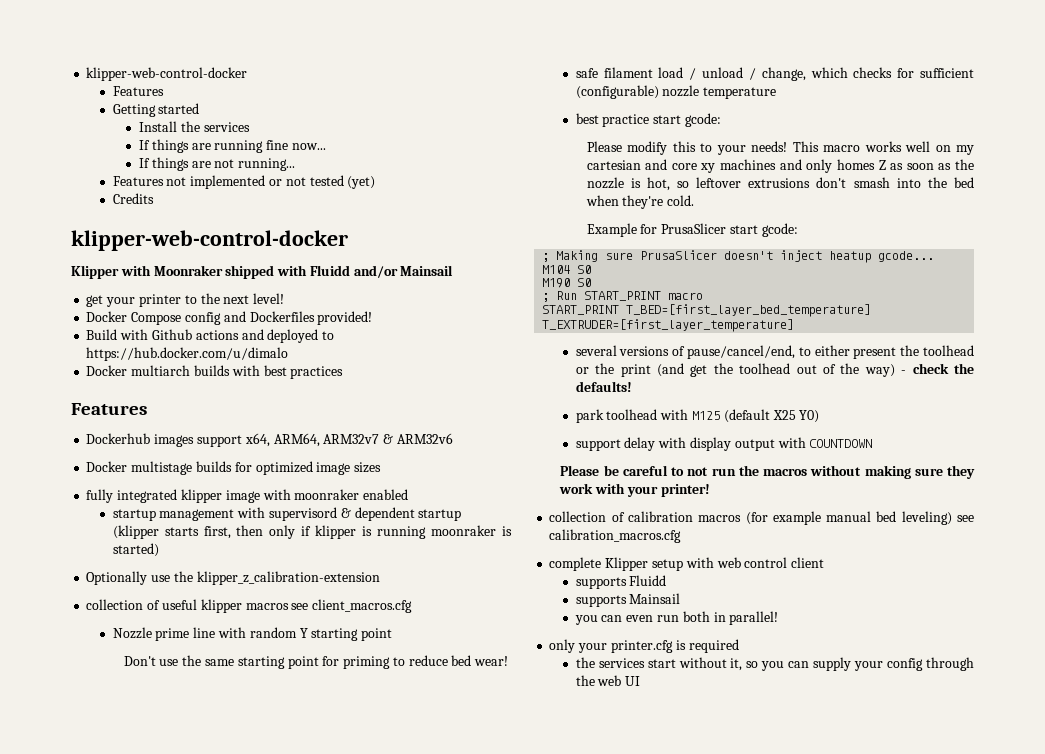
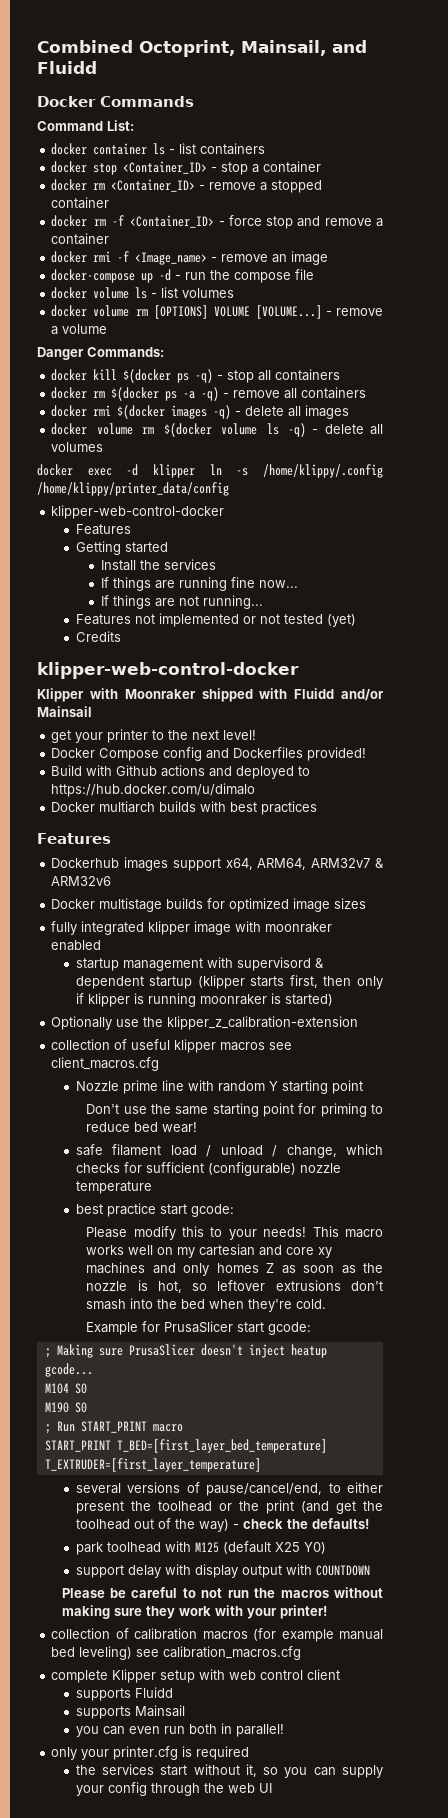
+ Combined Octoprint, Mainsail, and Fluidd
+ Docker Commands
+ Command List:
+ docker container ls - list containers
+ docker stop <Container_ID> - stop a container
+ docker rm <Container_ID> - remove a stopped container
+ docker rm -f <Container_ID> - force stop and remove a container
+ docker rmi -f <Image_name> - remove an image
+ docker-compose up -d - run the compose file
+ docker volume ls - list volumes
+ docker volume rm [OPTIONS] VOLUME [VOLUME...] - remove a volume
+ Danger Commands:
+ docker kill $(docker ps -q) - stop all containers
+ docker rm $(docker ps -a -q) - remove all containers
+ docker rmi $(docker images -q) - delete all images
+ docker volume rm $(docker volume ls -q) - delete all volumes
+ docker exec -d klipper ln -s /home/klippy/.config /home/klippy/printer_data/config

